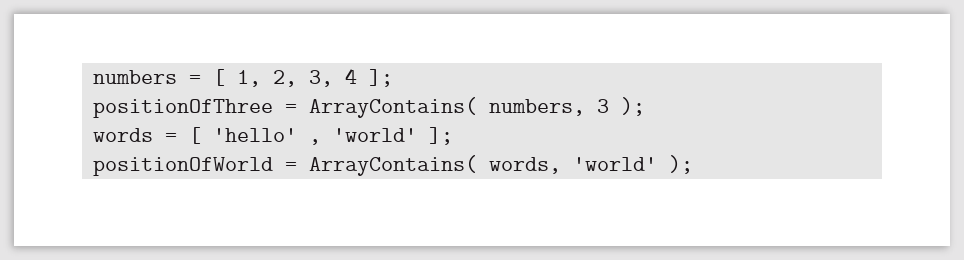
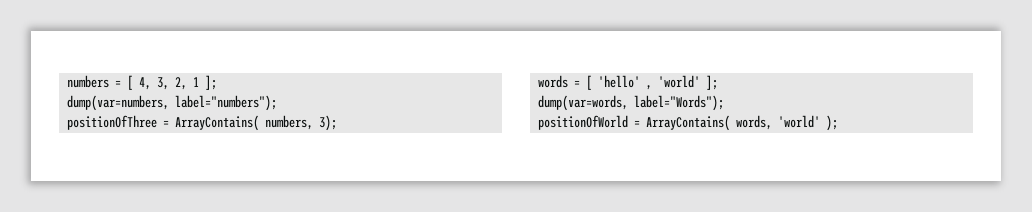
- numbers = [ 1, 2, 3, 4 ];
+ numbers = [ 4, 3, 2, 1 ];
+ dump(var=numbers, label="numbers");
- positionOfThree = ArrayContains( numbers, 3 );
+ positionOfThree = ArrayContains( numbers, 3);
+ dump(var=words, label="Words");

